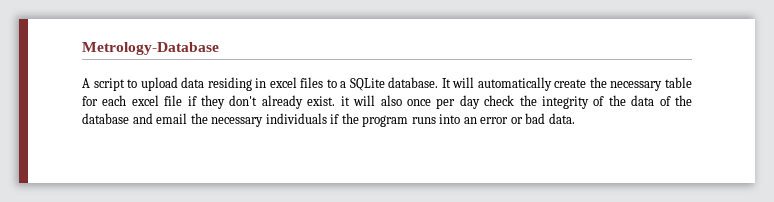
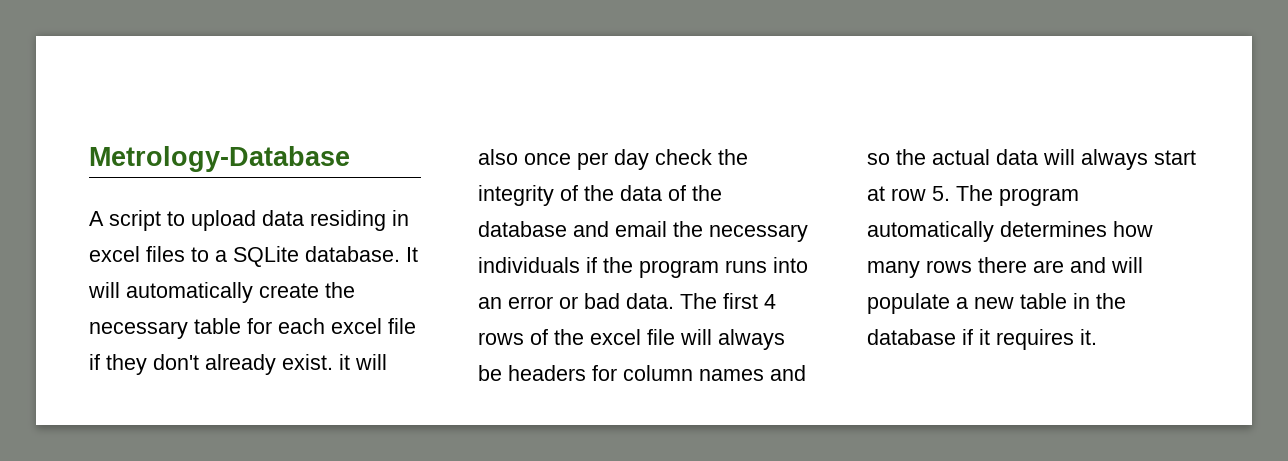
+ The first 4 rows of the excel file will always be headers for column names and so the actual data will always start at row 5. The program automatically determines how many rows there are and will populate a new table in the database if it requires it.

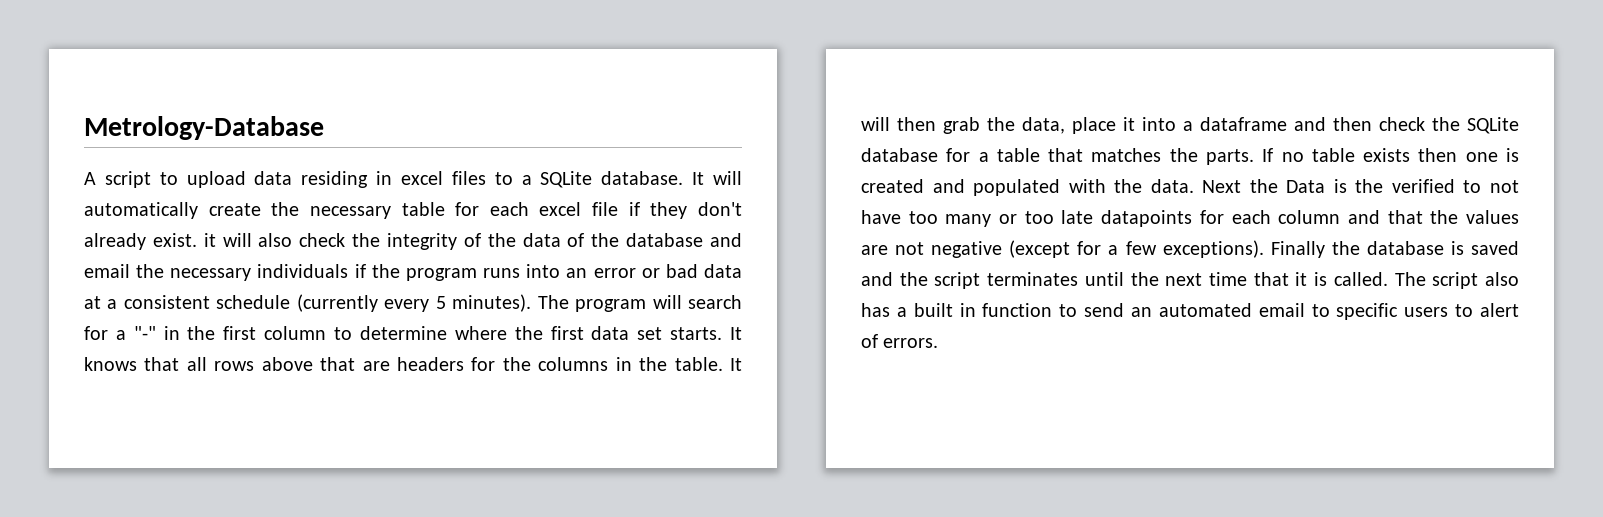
- It will automatically create the necessary table for each excel file if they don't already exist. it will also once per day check the integrity of the data of the database and email the necessary individuals if the program runs into an error or bad data. The first 4 rows of the excel file will always be headers for column names and so the actual data will always start at row 5. The program automatically determines how many rows there are and will populate a new table in the database if it requires it.
+ It will automatically create the necessary table for each excel file if they don't already exist. it will also check the integrity of the data of the database and email the necessary individuals if the program runs into an error or bad data at a consistent schedule (currently every 5 minutes). The program will search for a "-" in the first column to determine where the first data set starts. It knows that all rows above that are headers for the columns in the table. It will then grab the data, place it into a dataframe and then check the SQLite database for a table that matches the parts. If no table exists then one is created and populated with the data. Next the Data is the verified to not have too many or too late datapoints for each column and that the values are not negative (except for a few exceptions). Finally the database is saved and the script terminates until the next time that it is called. The script also has a built in function to send an automated email to specific users to alert of errors.

